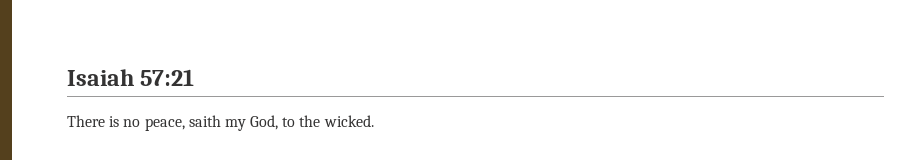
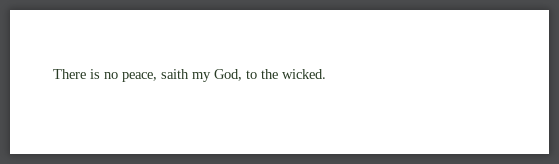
- Isaiah 57:21

